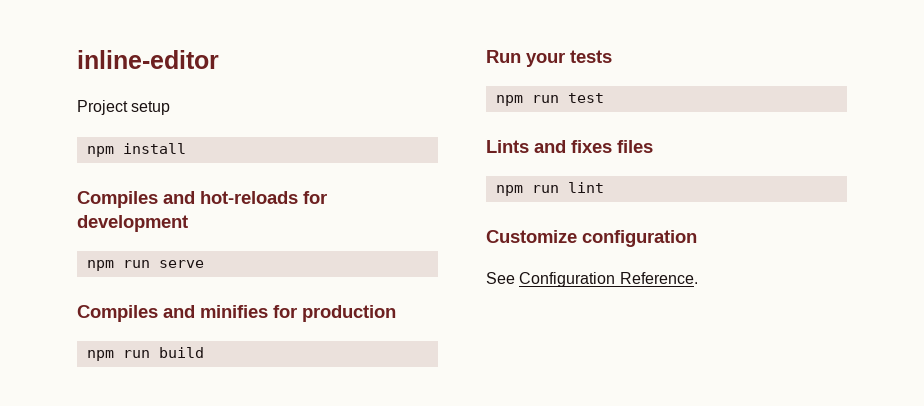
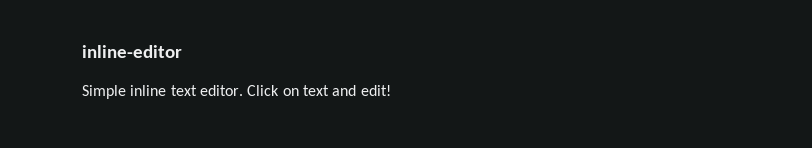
- Project setup
- npm install
- Compiles and hot-reloads for development
- npm run serve
- Compiles and minifies for production
- npm run build
- Run your tests
- npm run test
- Lints and fixes files
- npm run lint
- Customize configuration
- See Configuration Reference.
+ Simple inline text editor. Click on text and edit!

